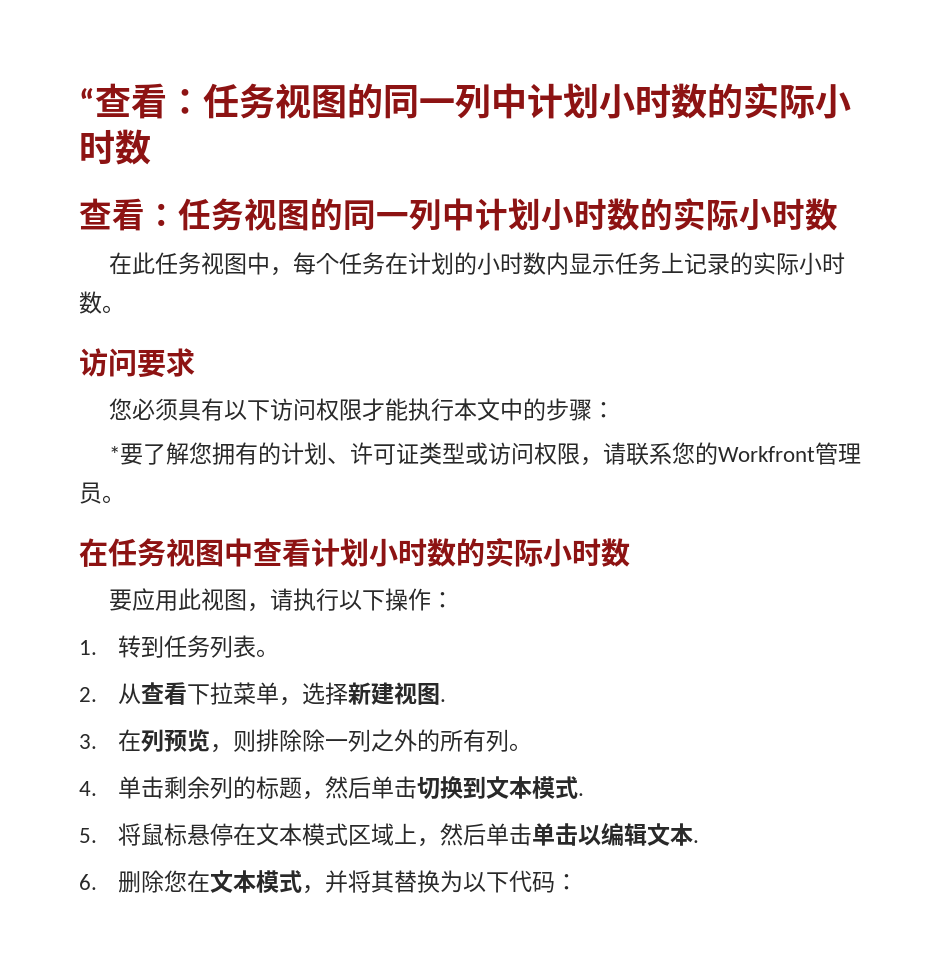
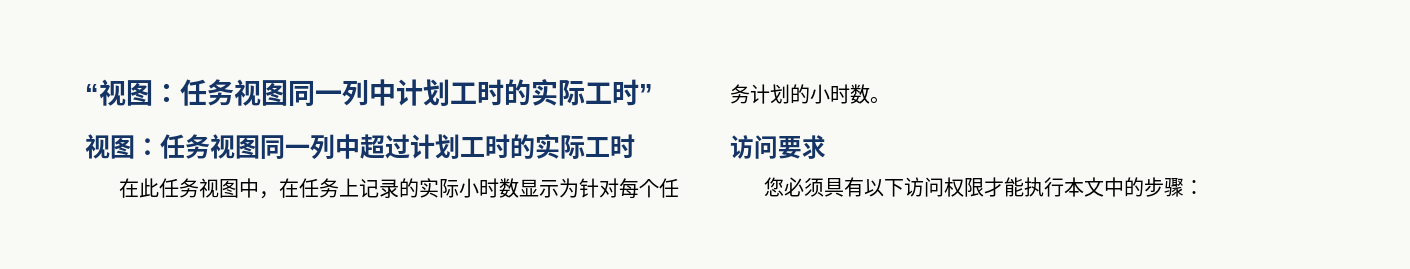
- “查看：任务视图的同一列中计划小时数的实际小时数
- 查看：任务视图的同一列中计划小时数的实际小时数
+ “视图：任务视图同一列中计划工时的实际工时”
+ 视图：任务视图同一列中超过计划工时的实际工时
- 在此任务视图中，每个任务在计划的小时数内显示任务上记录的实际小时数。
+ 在此任务视图中，在任务上记录的实际小时数显示为针对每个任务计划的小时数。
- *要了解您拥有的计划、许可证类型或访问权限，请联系您的Workfront管理员。
- 在任务视图中查看计划小时数的实际小时数
- 要应用此视图，请执行以下操作：
- 1.转到任务列表。
- 2.从查看下拉菜单，选择新建视图.
- 3.在列预览，则排除除一列之外的所有列。
- 4.单击剩余列的标题，然后单击切换到文本模式.
- 5.将鼠标悬停在文本模式区域上，然后单击单击以编辑文本.
- 6.删除您在文本模式，并将其替换为以下代码：

